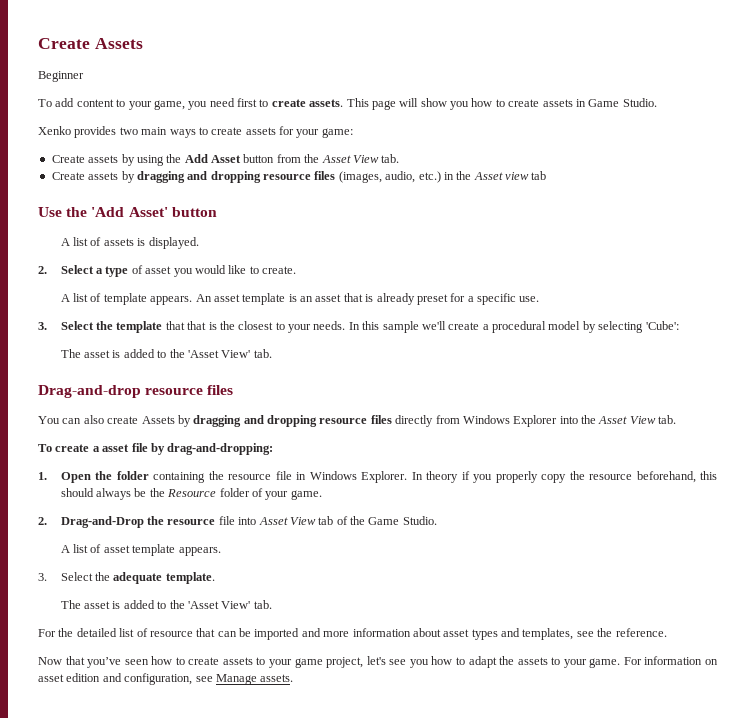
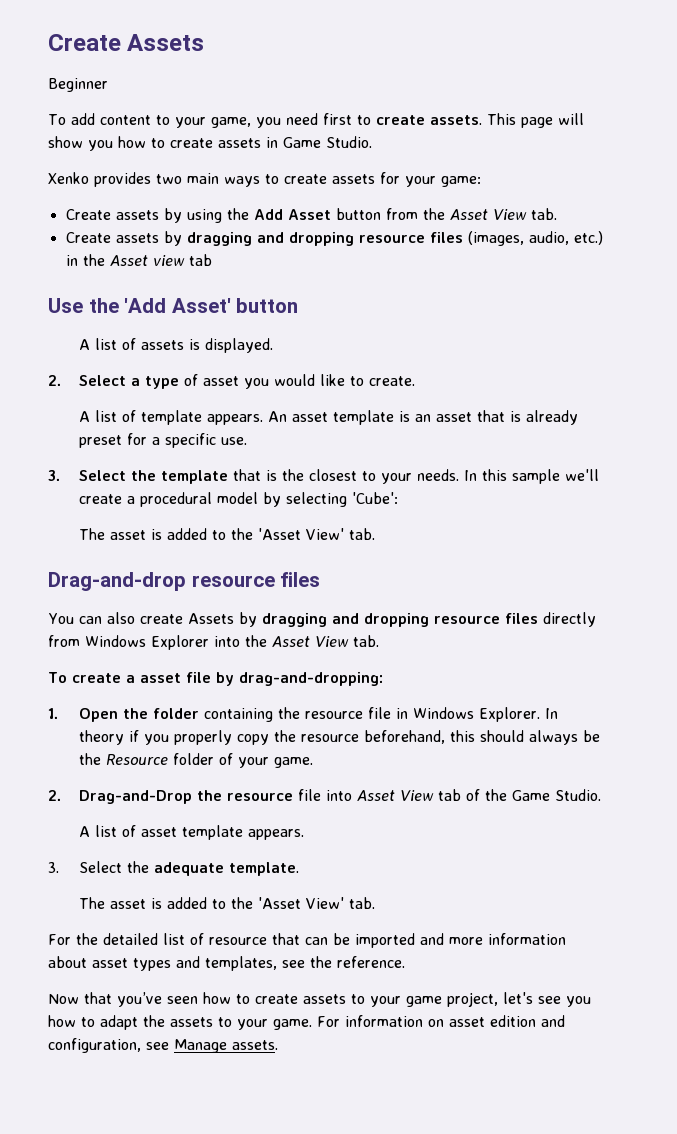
- 3. Select the template that that is the closest to your needs.
+ 3. Select the template that is the closest to your needs.

